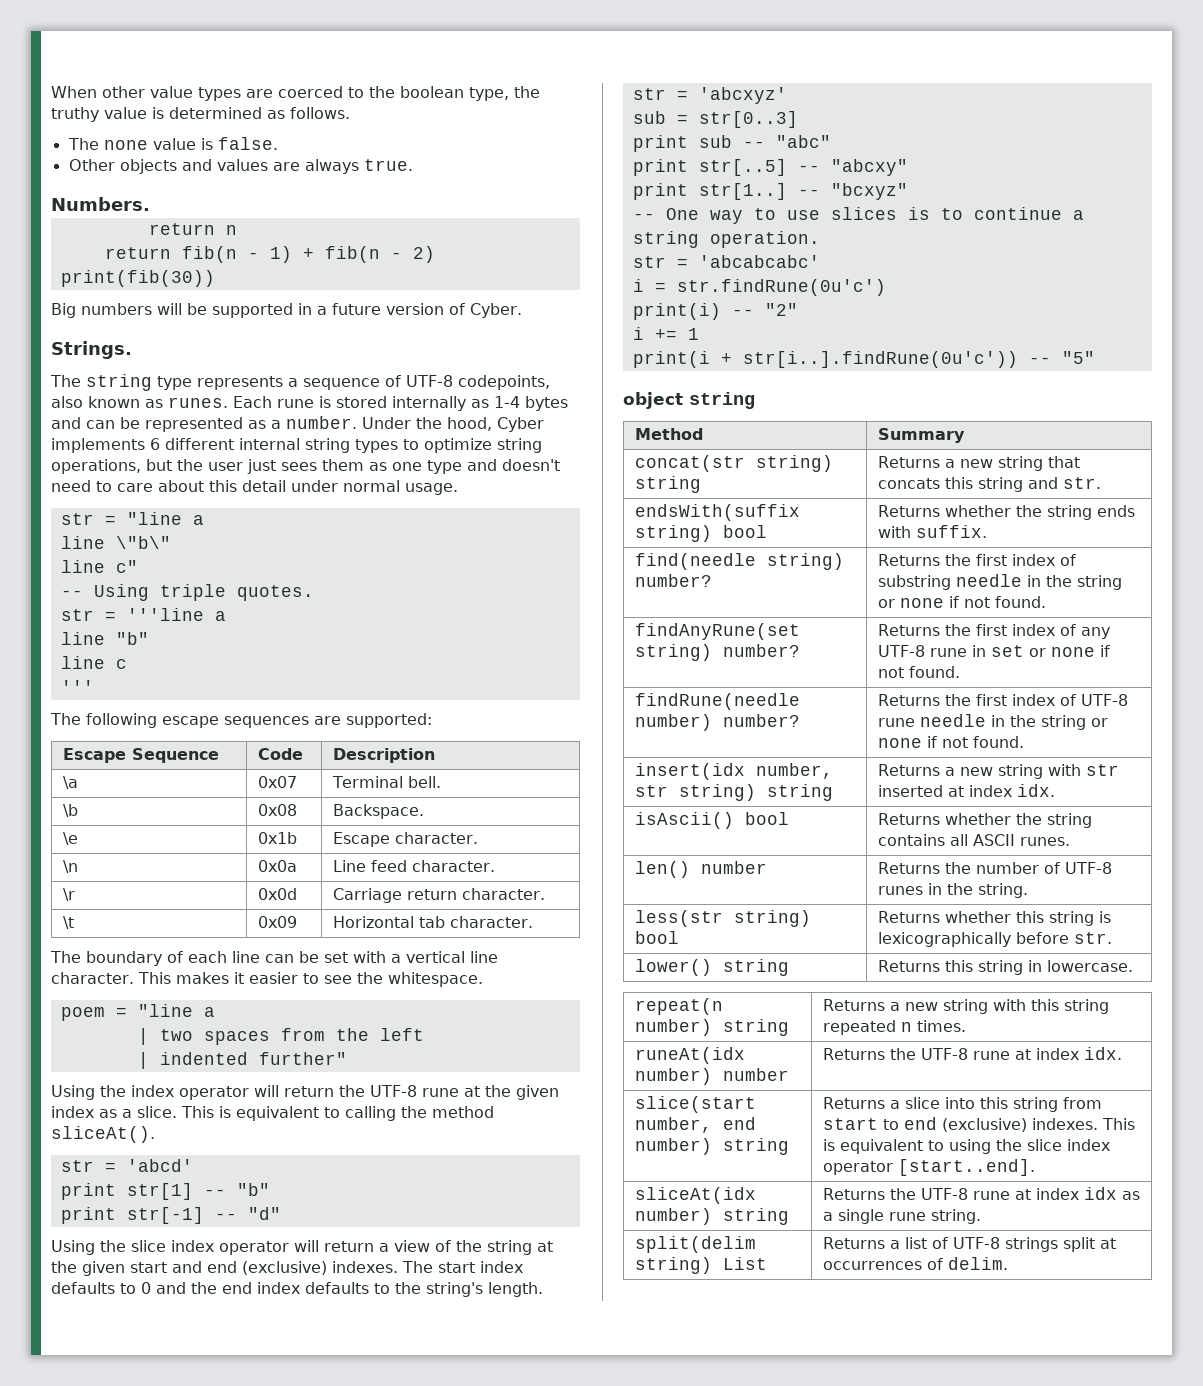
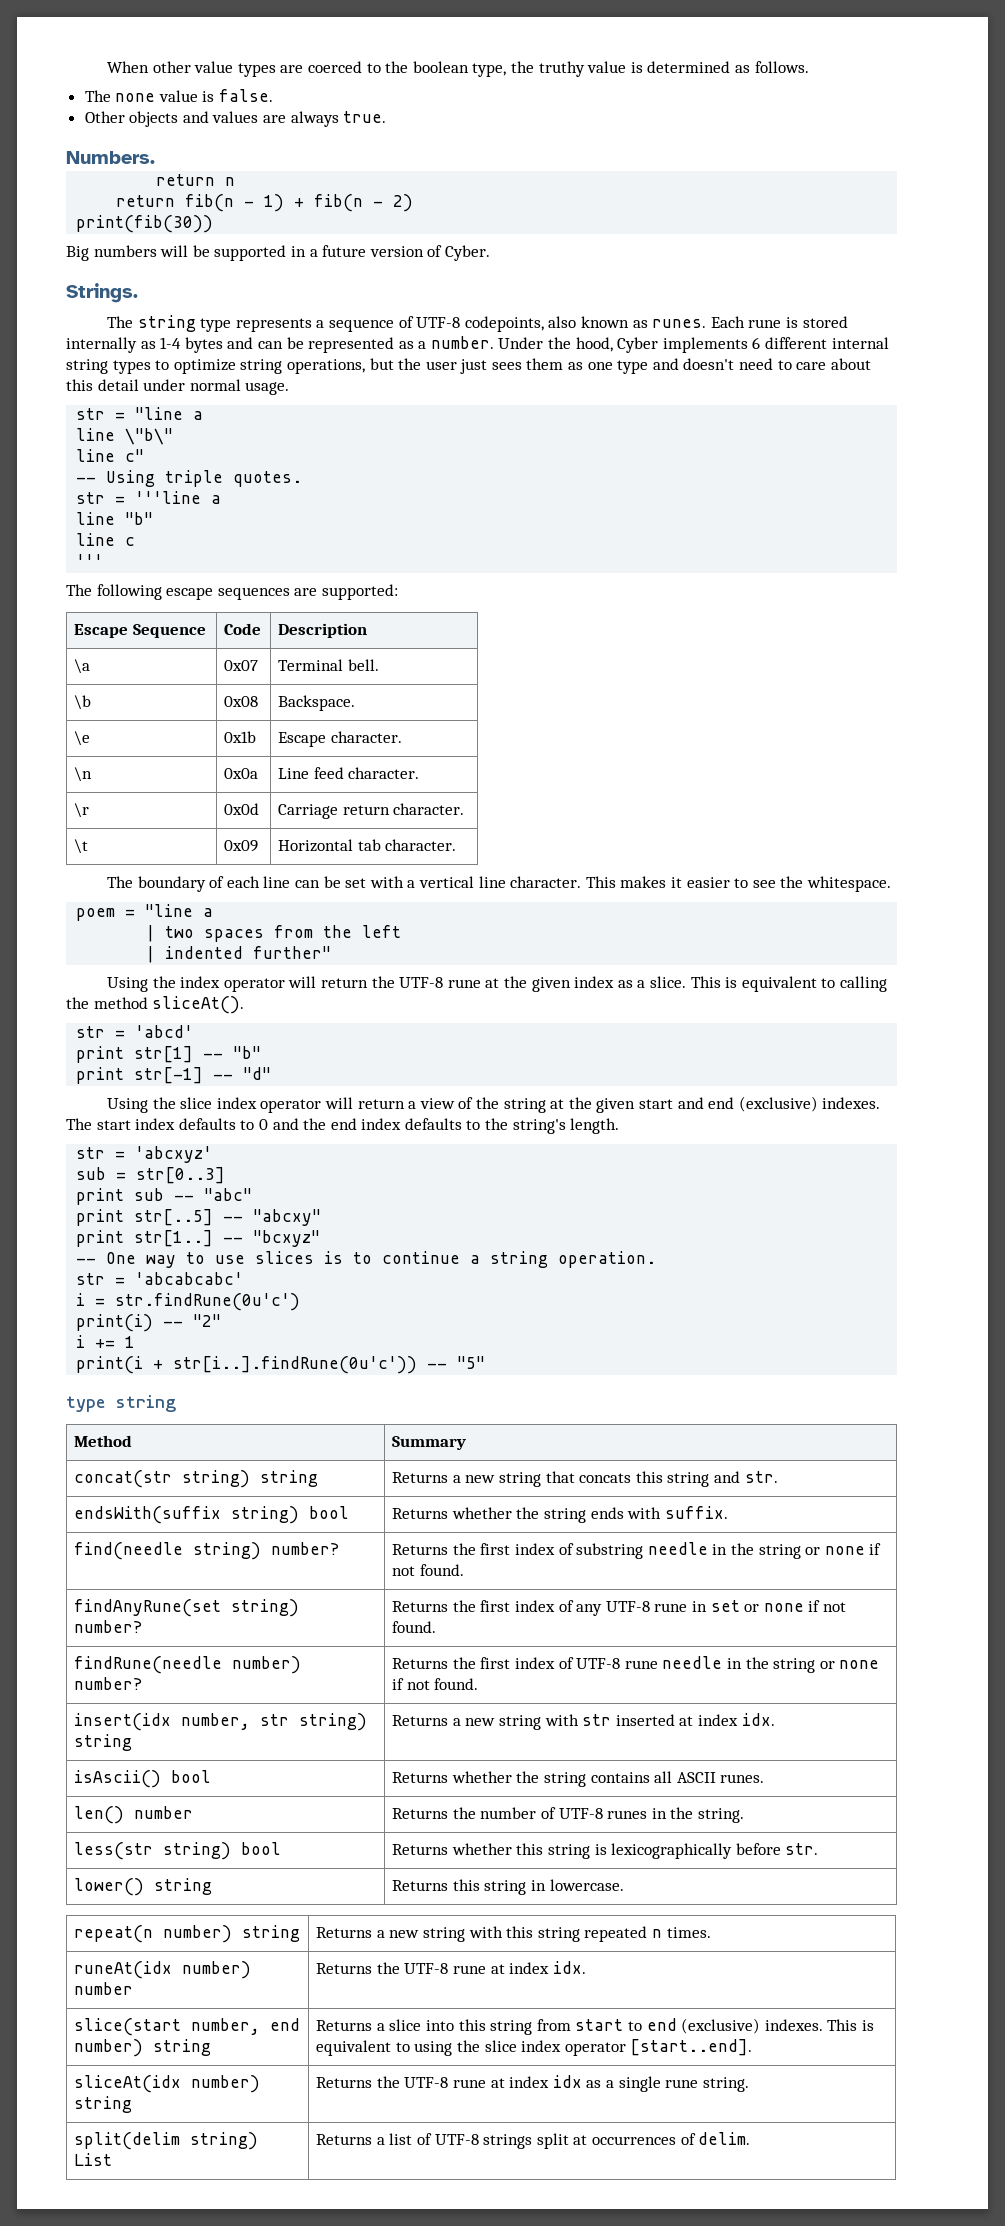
- object string
+ type string

